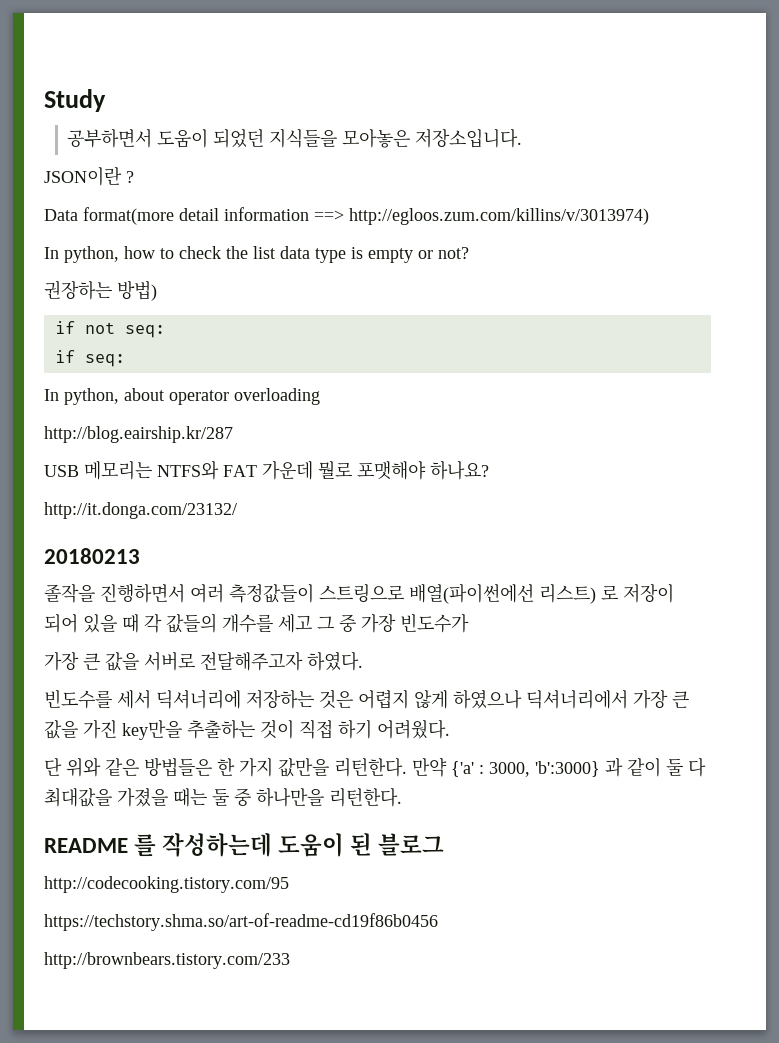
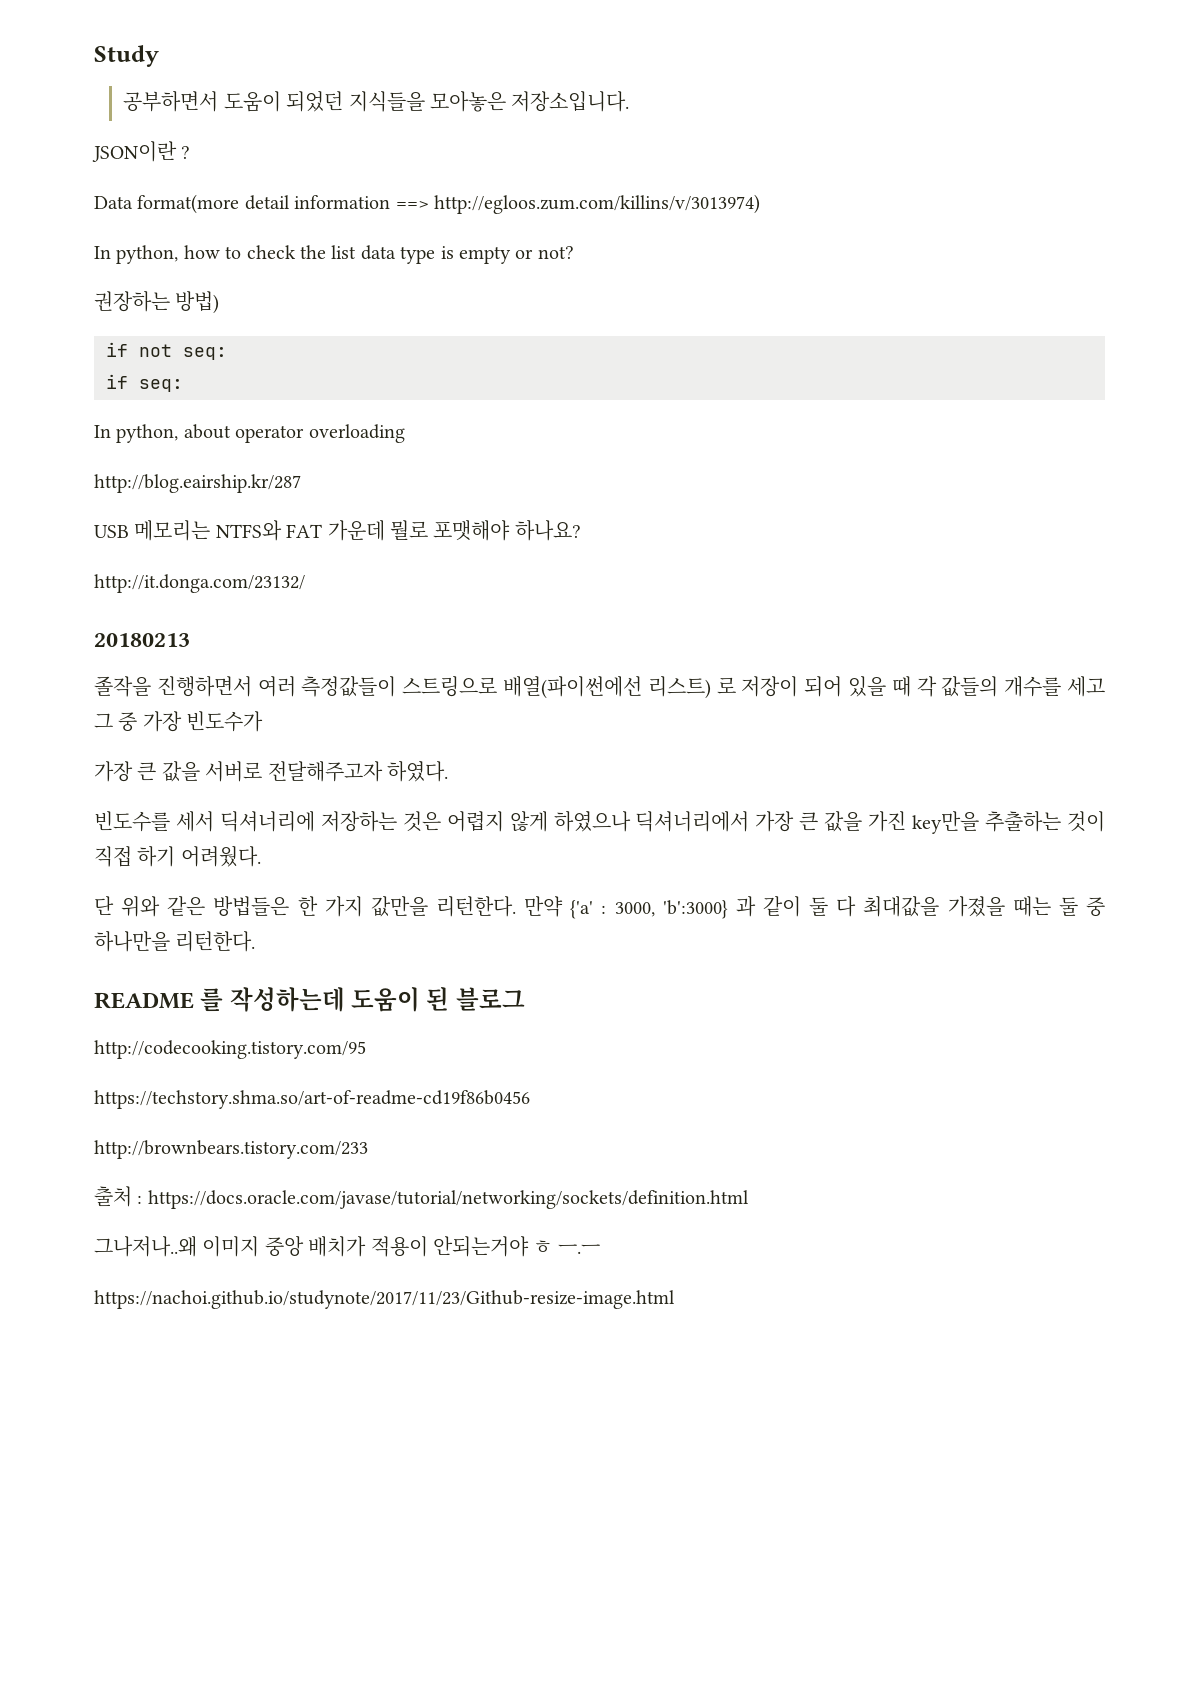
+ 출처 : https://docs.oracle.com/javase/tutorial/networking/sockets/definition.html
+ 그나저나..왜 이미지 중앙 배치가 적용이 안되는거야 ㅎ ㅡ.ㅡ
+ https://nachoi.github.io/studynote/2017/11/23/Github-resize-image.html

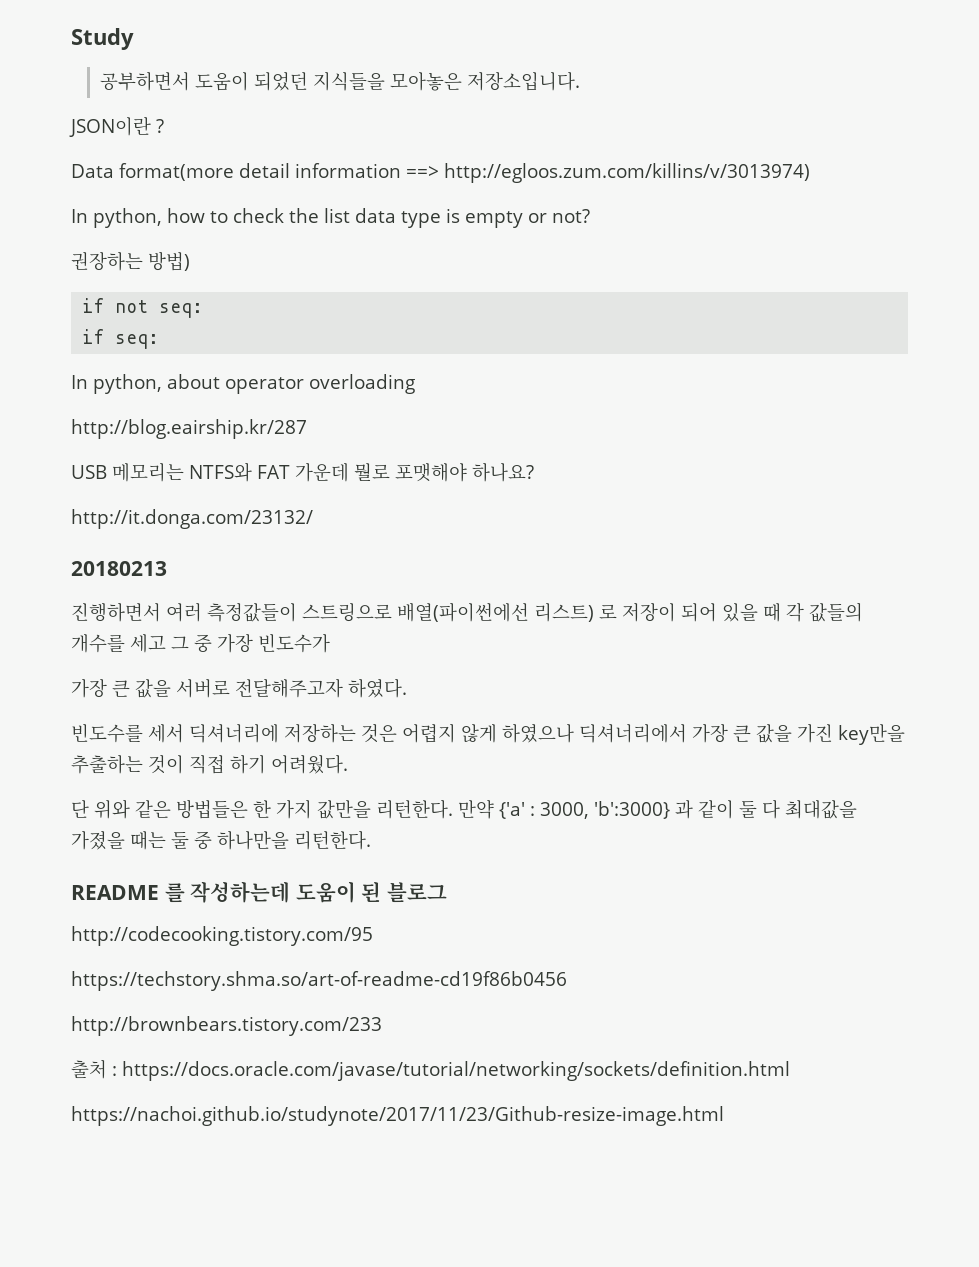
- 졸작을 진행하면서 여러 측정값들이 스트링으로 배열(파이썬에선 리스트) 로 저장이 되어 있을 때 각 값들의 개수를 세고 그 중 가장 빈도수가
+ 진행하면서 여러 측정값들이 스트링으로 배열(파이썬에선 리스트) 로 저장이 되어 있을 때 각 값들의 개수를 세고 그 중 가장 빈도수가
- 그나저나..왜 이미지 중앙 배치가 적용이 안되는거야 ㅎ ㅡ.ㅡ

